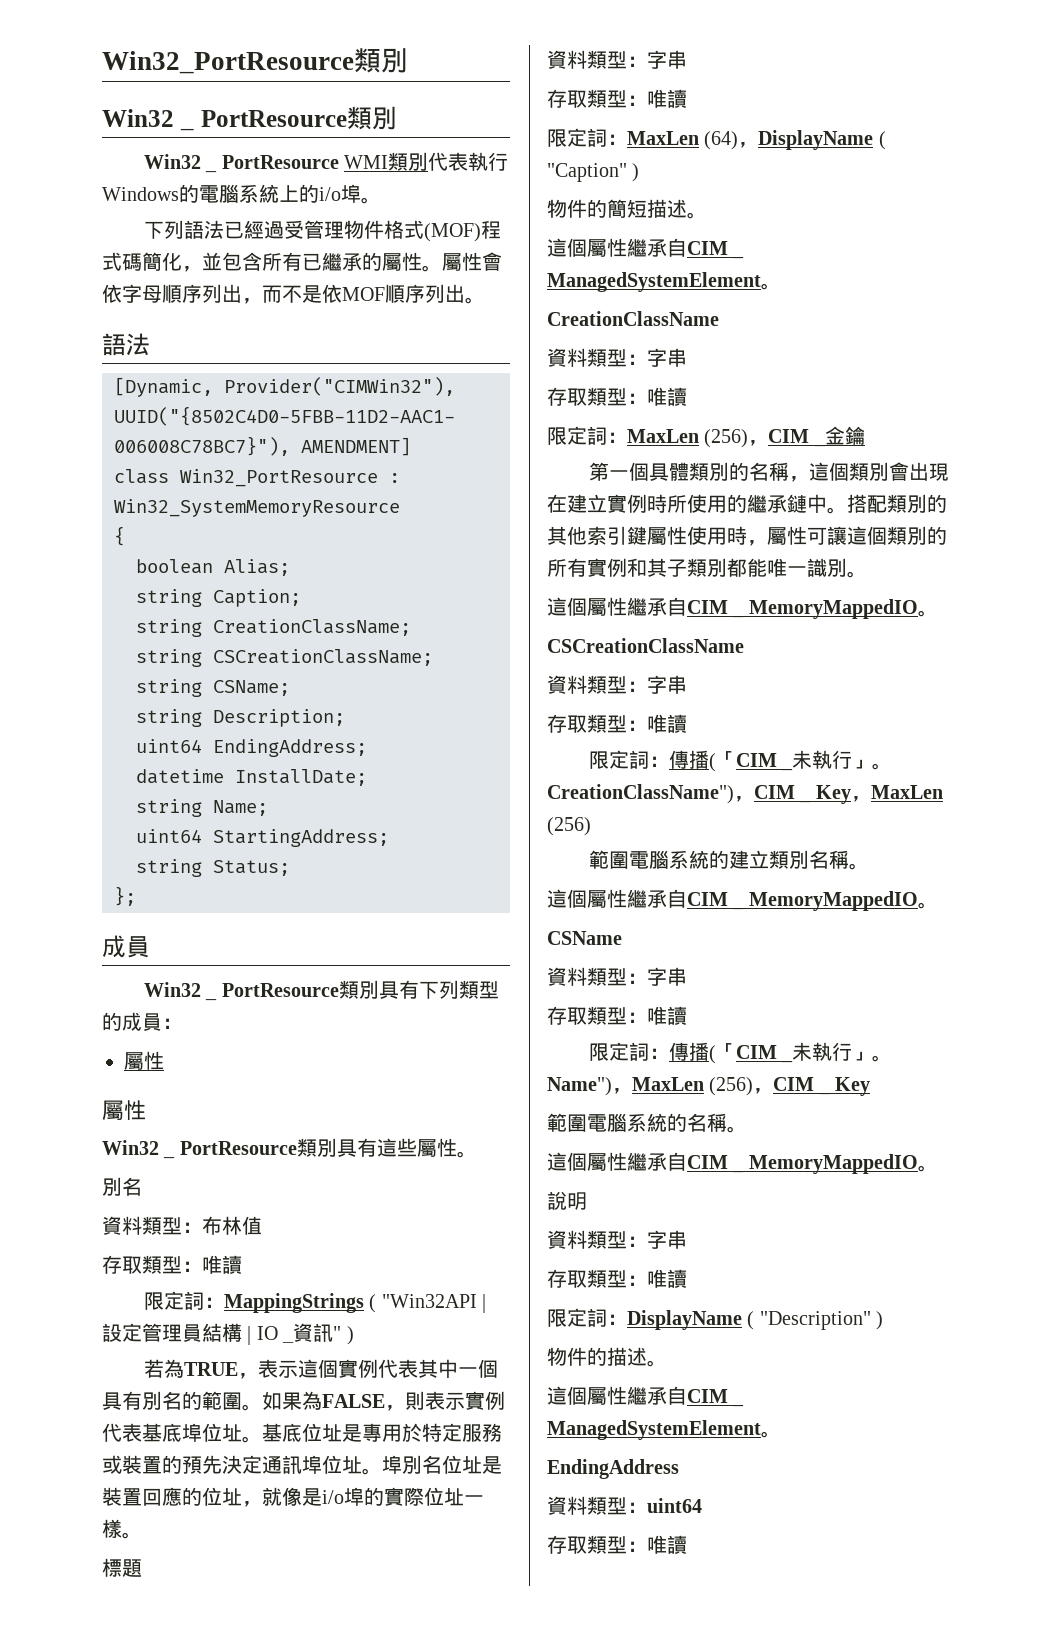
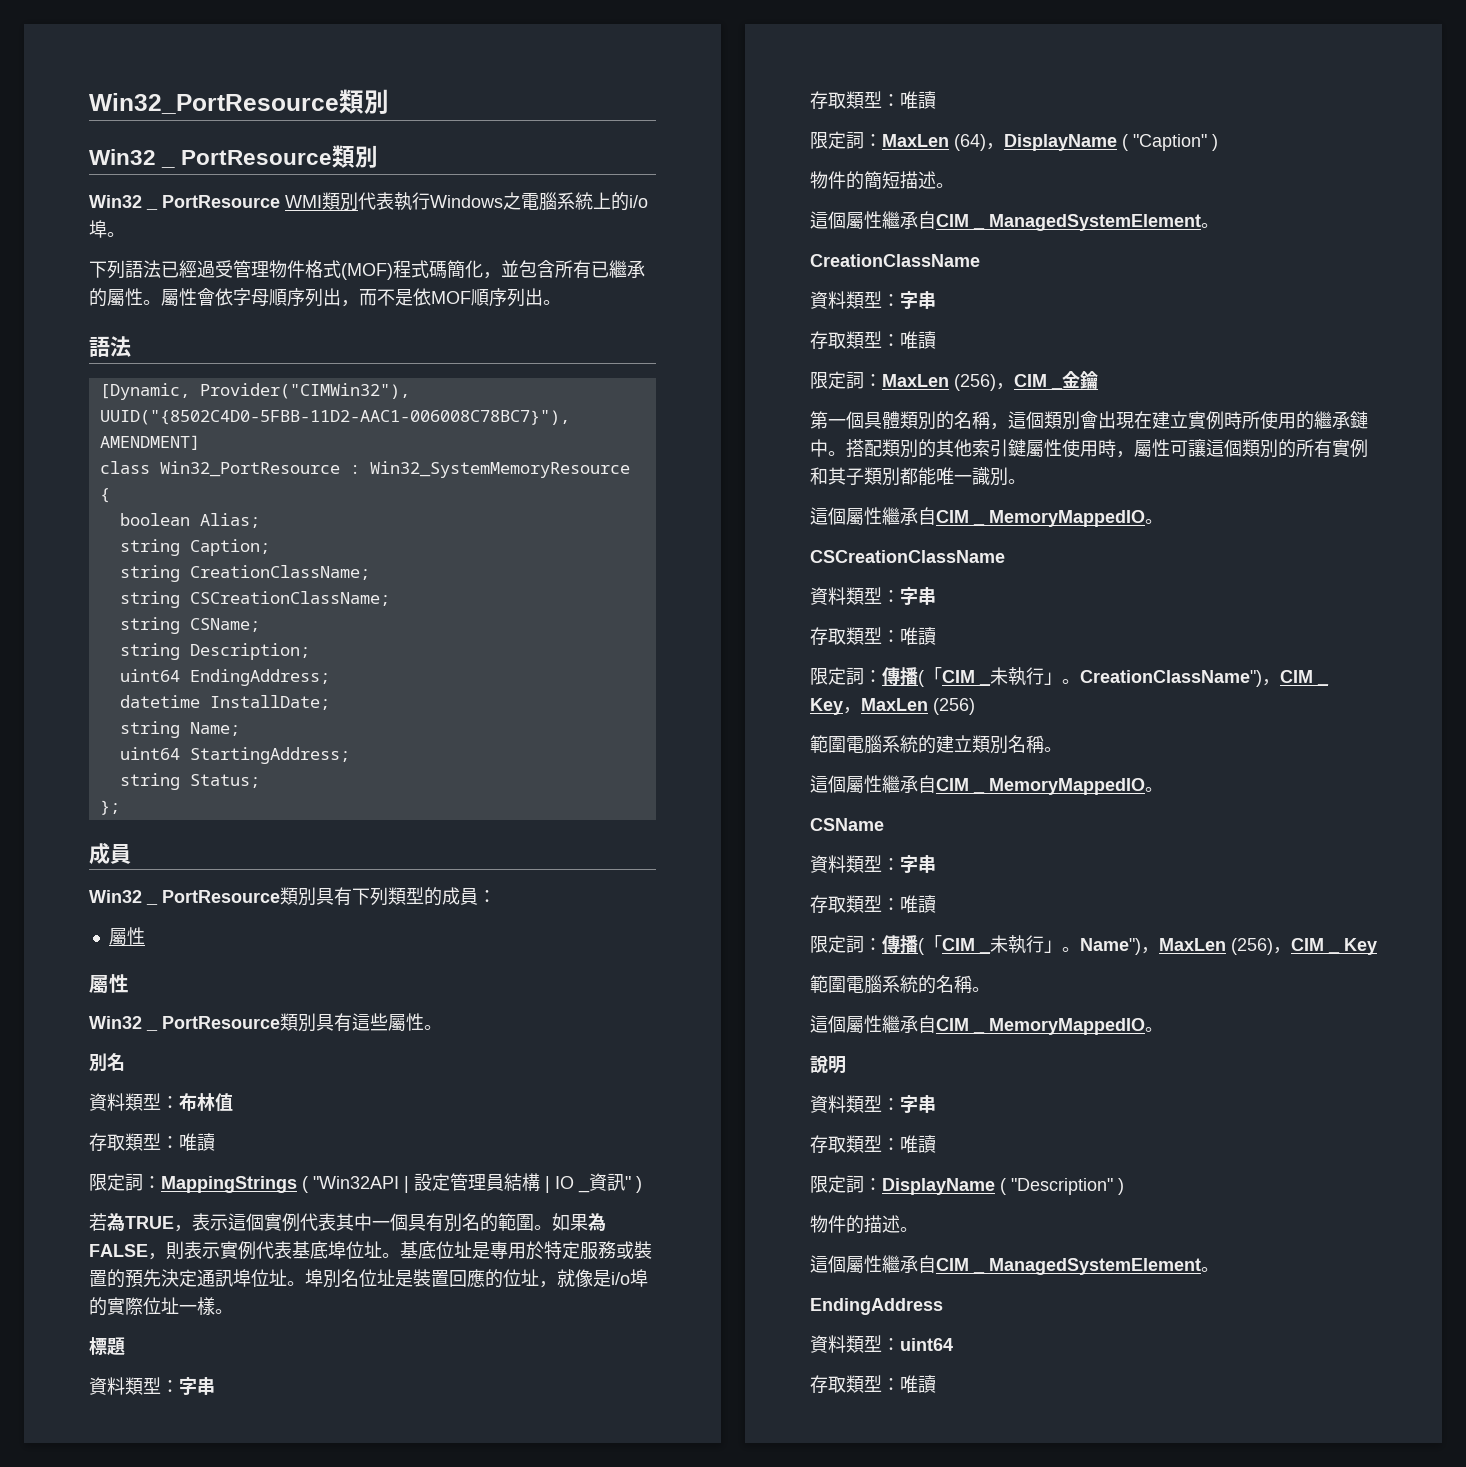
- Win32 _ PortResource WMI類別代表執行Windows的電腦系統上的i/o埠。
+ Win32 _ PortResource WMI類別代表執行Windows之電腦系統上的i/o埠。

